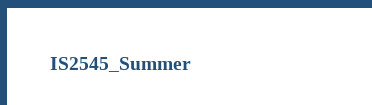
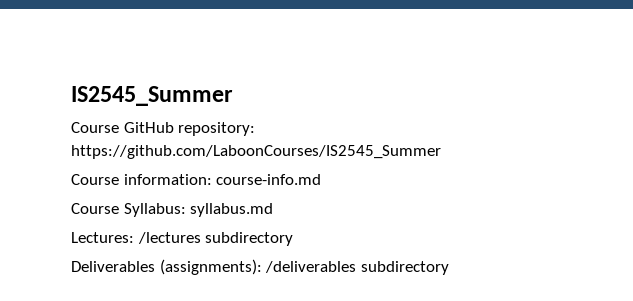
+ Course GitHub repository: https://github.com/LaboonCourses/IS2545_Summer
+ Course information: course-info.md
+ Course Syllabus: syllabus.md
+ Lectures: /lectures subdirectory
+ Deliverables (assignments): /deliverables subdirectory

